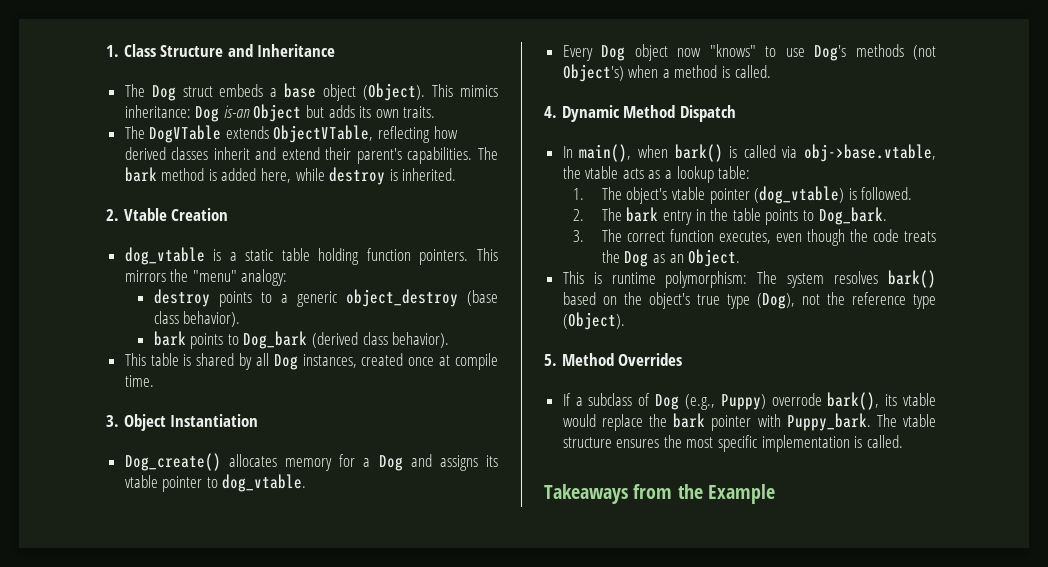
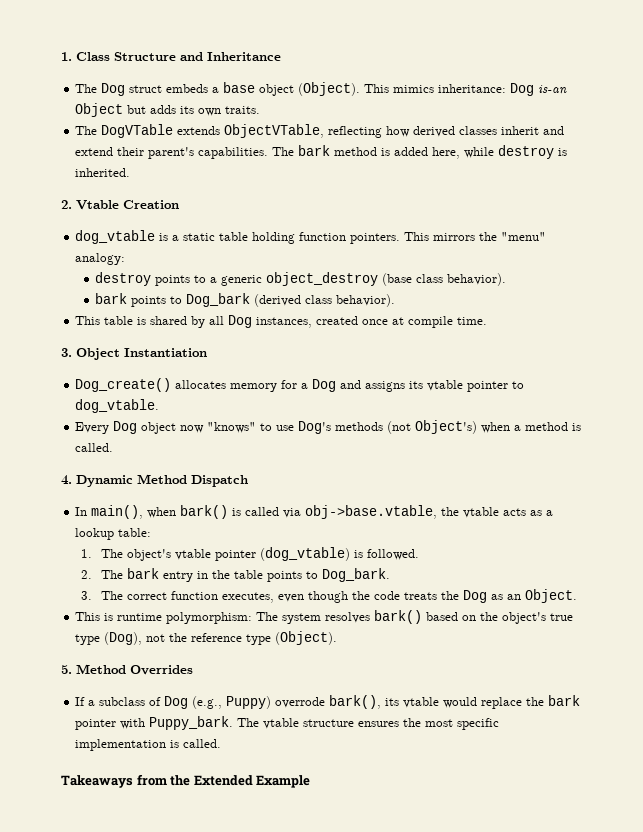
- Takeaways from the Example
+ Takeaways from the Extended Example

